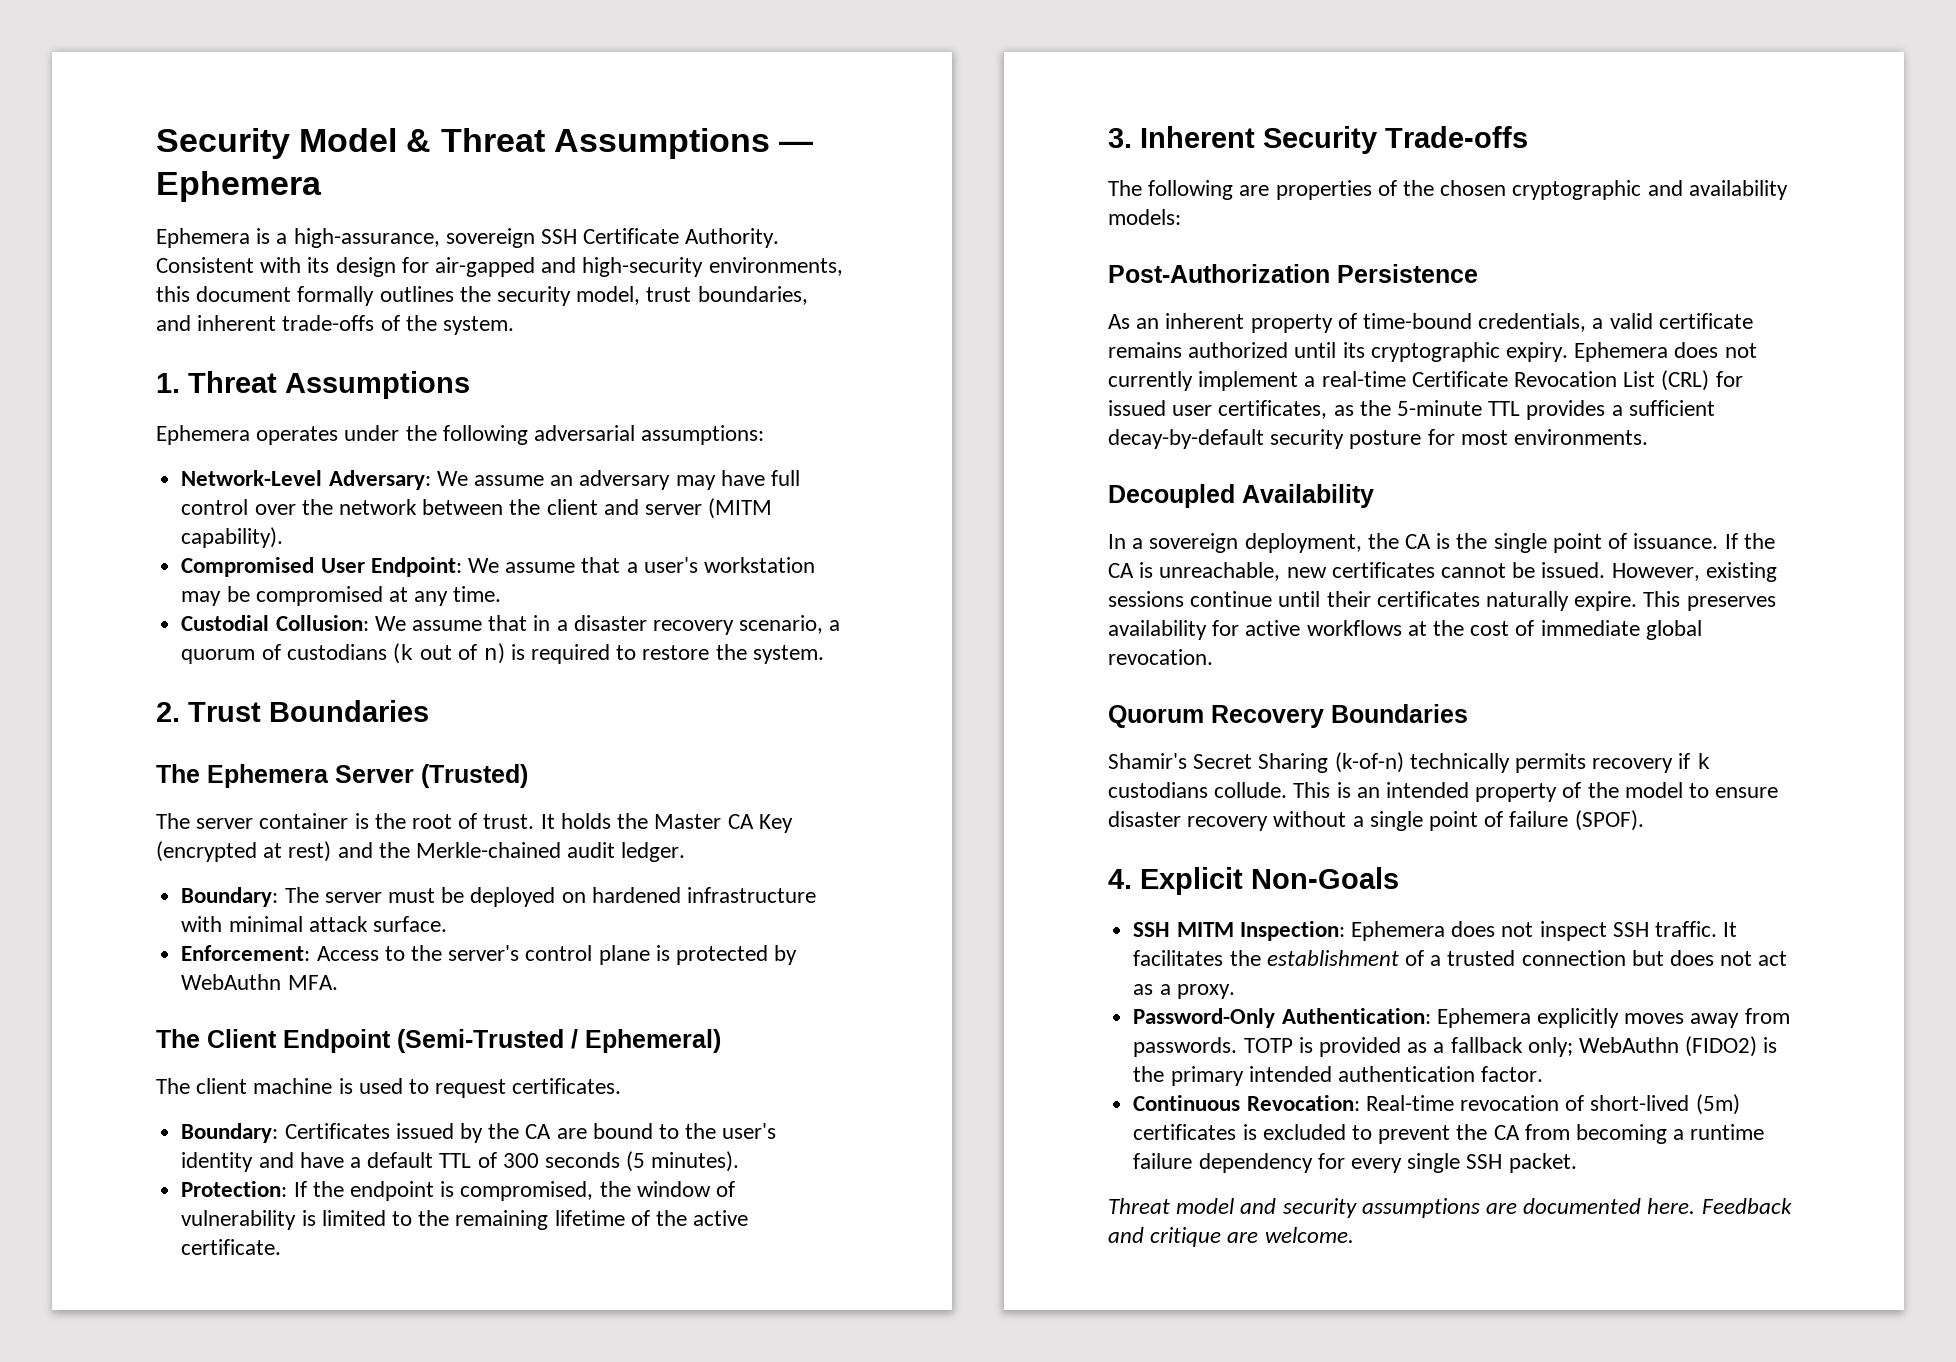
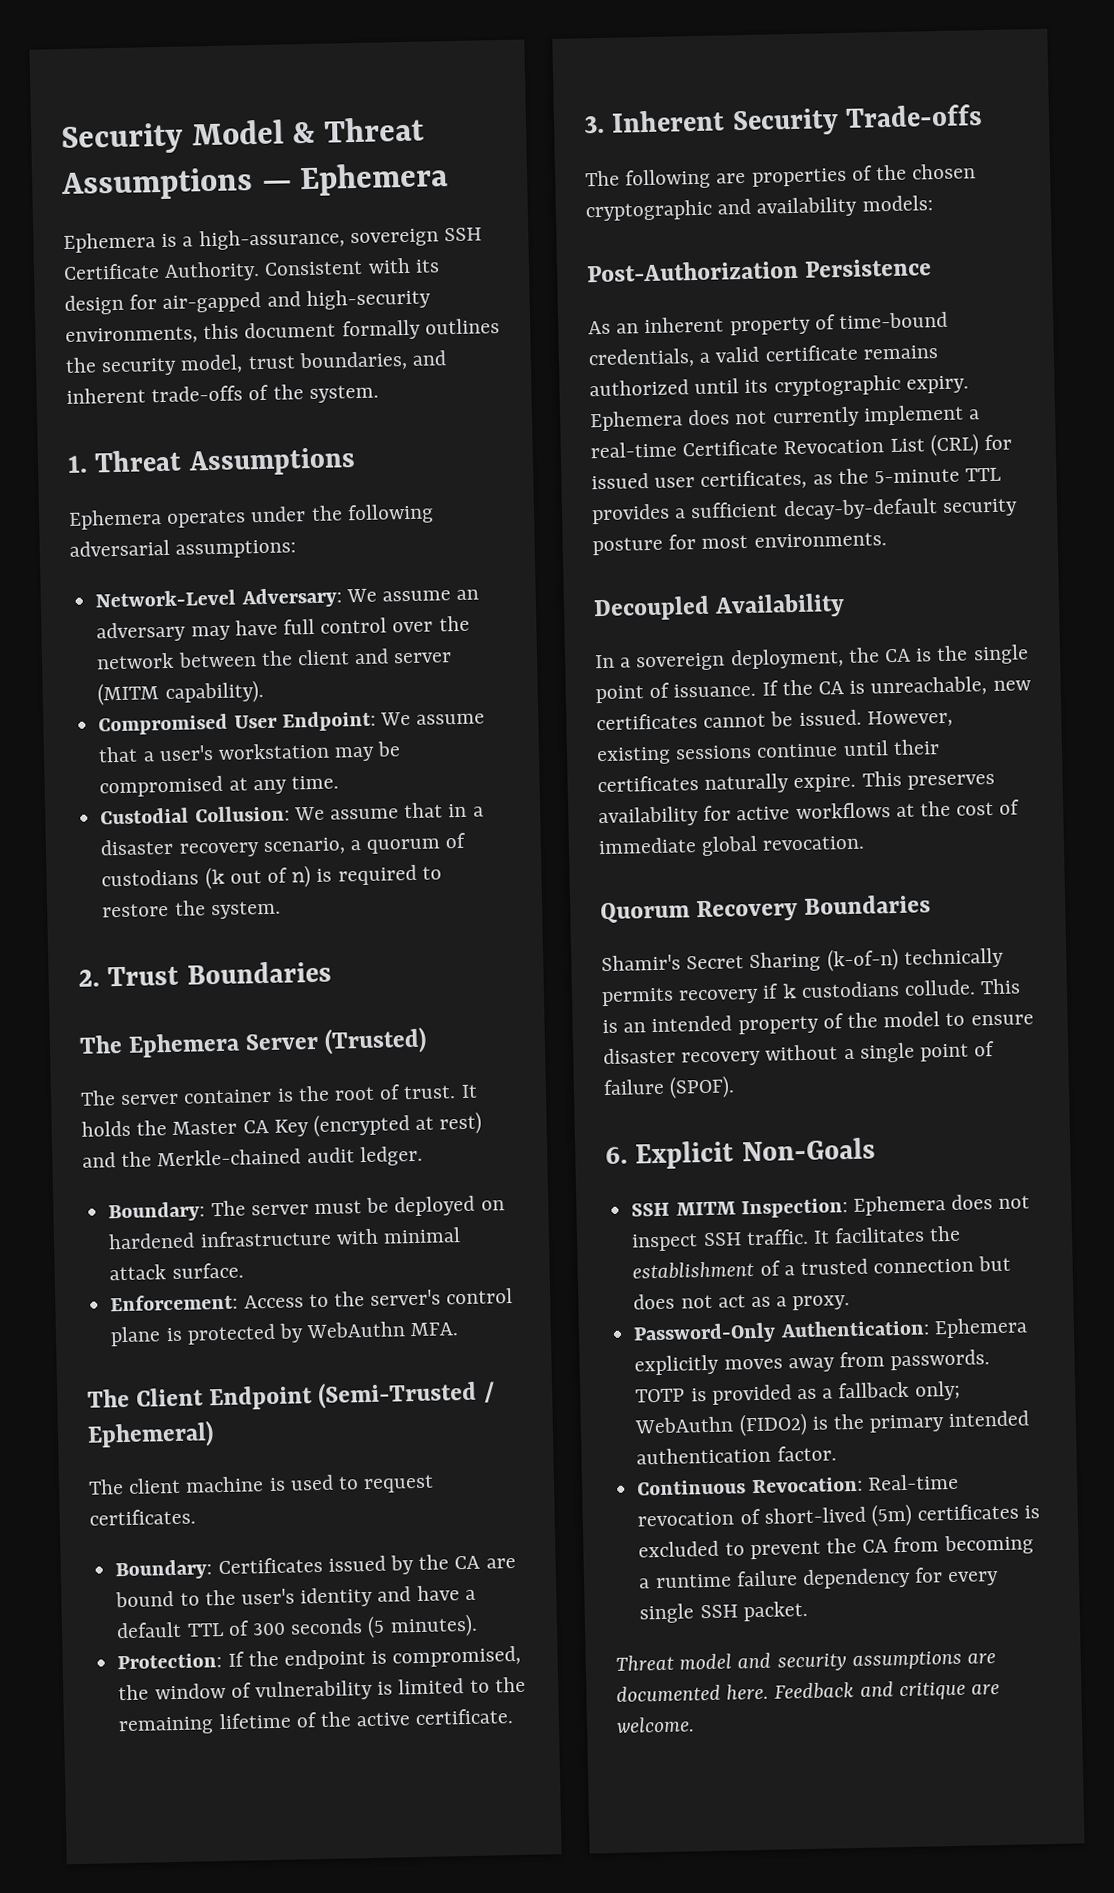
- 4. Explicit Non-Goals
+ 6. Explicit Non-Goals

